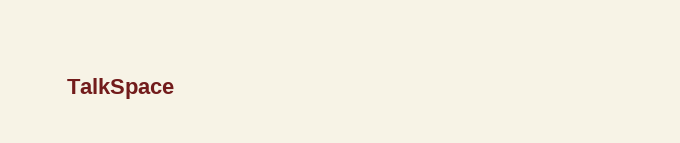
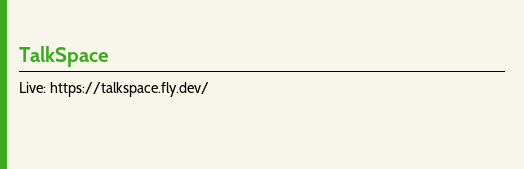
+ Live: https://talkspace.fly.dev/

